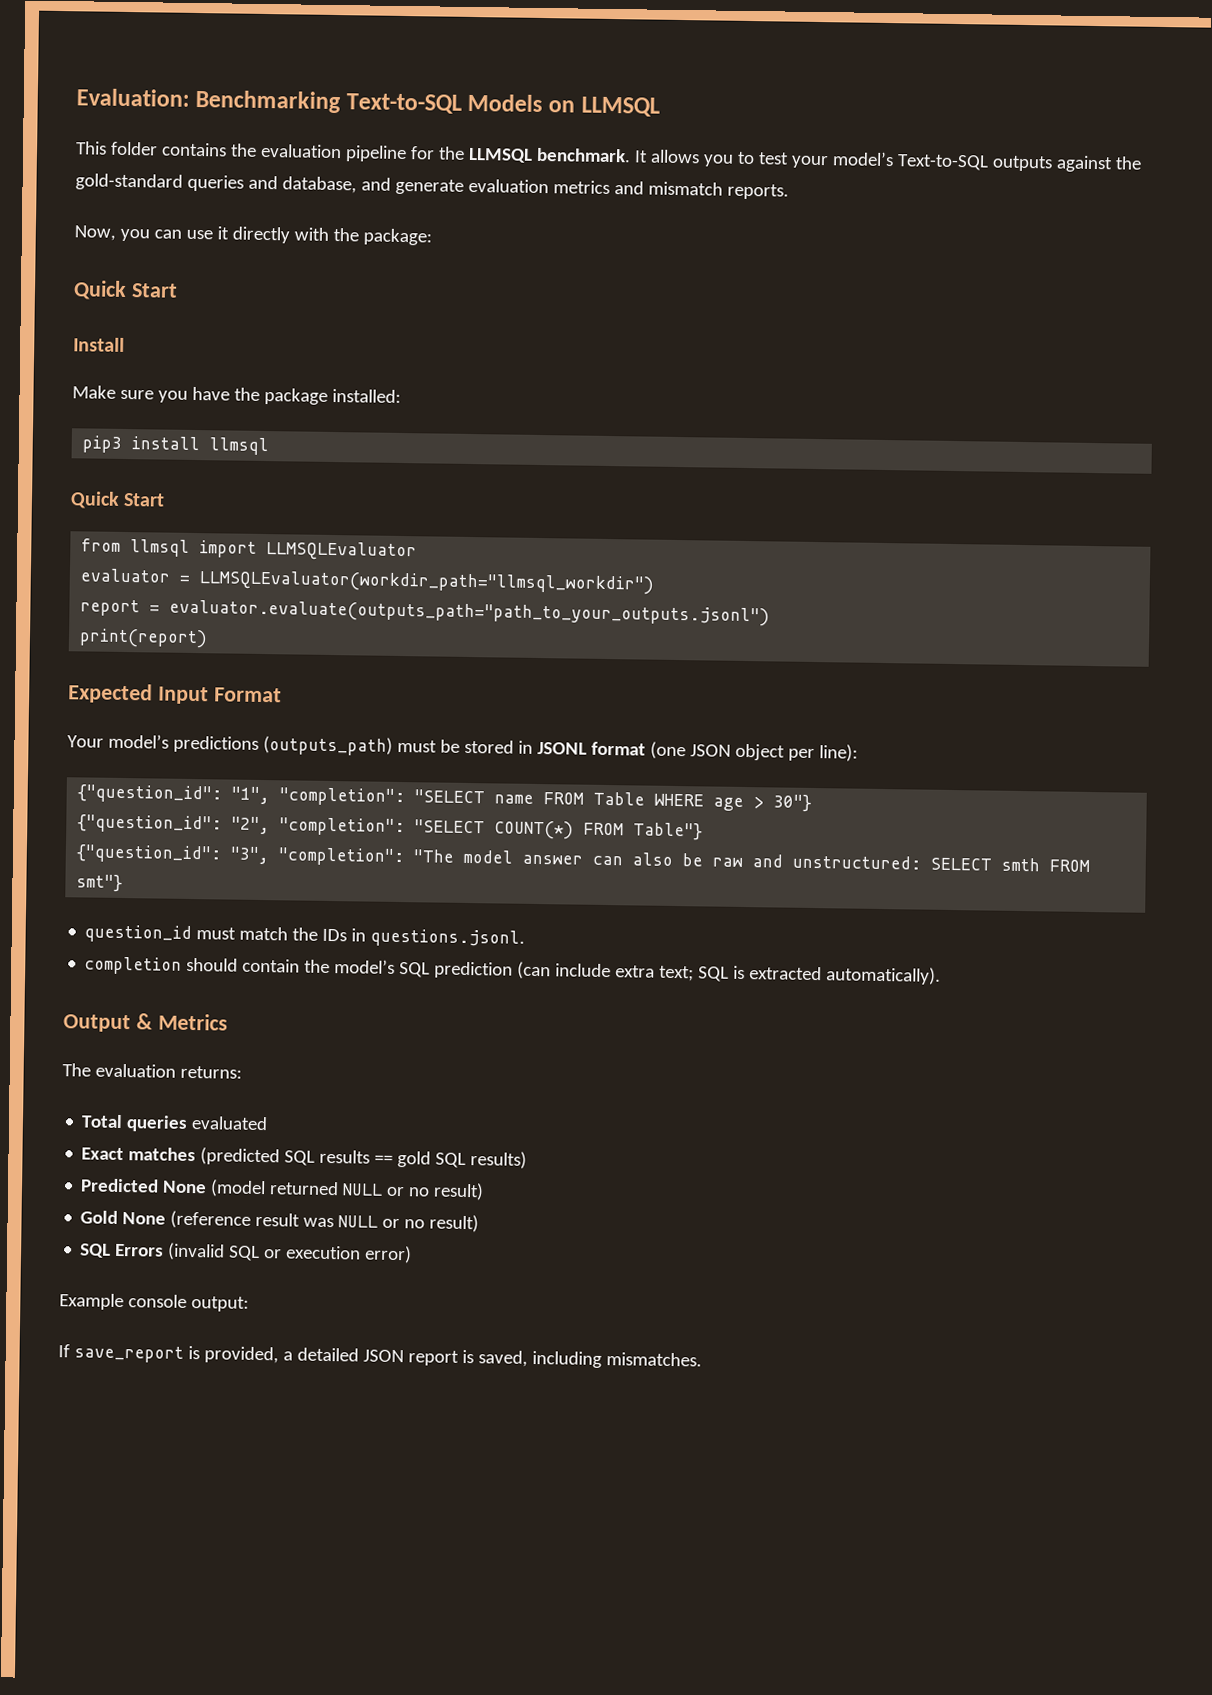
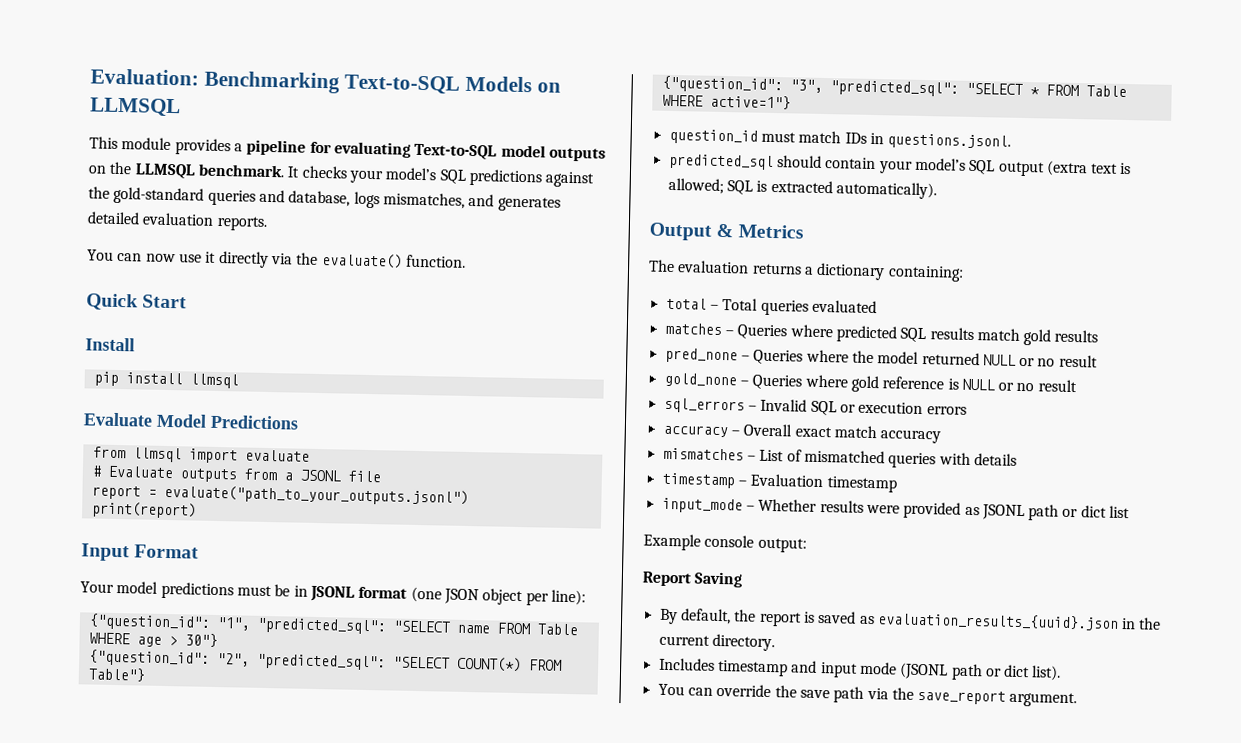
- This folder contains the evaluation pipeline for the LLMSQL benchmark. It allows you to test your model’s Text-to-SQL outputs against the gold-standard queries and database, and generate evaluation metrics and mismatch reports.
- Now, you can use it directly with the package:
+ This module provides a pipeline for evaluating Text-to-SQL model outputs on the LLMSQL benchmark. It checks your model’s SQL predictions against the gold-standard queries and database, logs mismatches, and generates detailed evaluation reports.
+ You can now use it directly via the evaluate() function.
  Quick Start
  Install
- Make sure you have the package installed:
- pip3 install llmsql
- Quick Start
+ pip install llmsql
+ Evaluate Model Predictions
- from llmsql import LLMSQLEvaluator
- evaluator = LLMSQLEvaluator(workdir_path="llmsql_workdir")
+ from llmsql import evaluate
+ # Evaluate outputs from a JSONL file
- report = evaluator.evaluate(outputs_path="path_to_your_outputs.jsonl")
+ report = evaluate("path_to_your_outputs.jsonl")
- Expected Input Format
+ Input Format
- Your model’s predictions (outputs_path) must be stored in JSONL format (one JSON object per line):
+ Your model predictions must be in JSONL format (one JSON object per line):
- {"question_id": "1", "completion": "SELECT name FROM Table WHERE age > 30"}
+ {"question_id": "1", "predicted_sql": "SELECT name FROM Table WHERE age > 30"}
- {"question_id": "2", "completion": "SELECT COUNT(*) FROM Table"}
+ {"question_id": "2", "predicted_sql": "SELECT COUNT(*) FROM Table"}
- {"question_id": "3", "completion": "The model answer can also be raw and unstructured: SELECT smth FROM smt"}
+ {"question_id": "3", "predicted_sql": "SELECT * FROM Table WHERE active=1"}
- question_id must match the IDs in questions.jsonl.
+ question_id must match IDs in questions.jsonl.
- completion should contain the model’s SQL prediction (can include extra text; SQL is extracted automatically).
+ predicted_sql should contain your model’s SQL output (extra text is allowed; SQL is extracted automatically).
- The evaluation returns:
- Total queries evaluated
- Exact matches (predicted SQL results == gold SQL results)
- Predicted None (model returned NULL or no result)
- Gold None (reference result was NULL or no result)
- SQL Errors (invalid SQL or execution error)
+ The evaluation returns a dictionary containing:
+ total – Total queries evaluated
+ matches – Queries where predicted SQL results match gold results
+ pred_none – Queries where the model returned NULL or no result
+ gold_none – Queries where gold reference is NULL or no result
+ sql_errors – Invalid SQL or execution errors
+ accuracy – Overall exact match accuracy
+ mismatches – List of mismatched queries with details
+ timestamp – Evaluation timestamp
+ input_mode – Whether results were provided as JSONL path or dict list
  Example console output:
- If save_report is provided, a detailed JSON report is saved, including mismatches.
+ Report Saving
+ By default, the report is saved as evaluation_results_{uuid}.json in the current directory.
+ Includes timestamp and input mode (JSONL path or dict list).
+ You can override the save path via the save_report argument.

